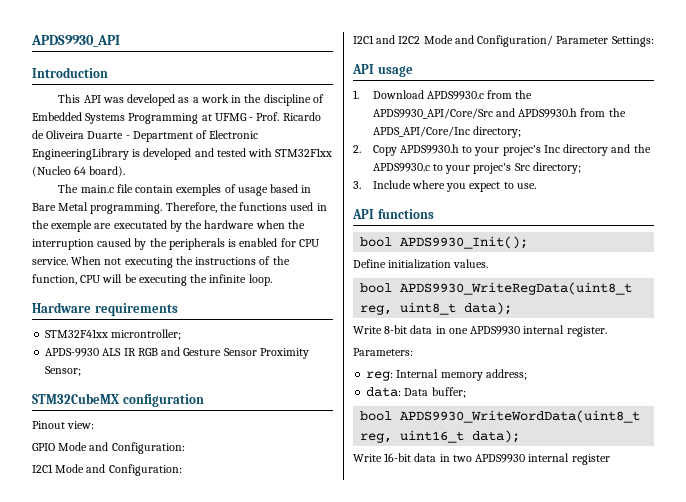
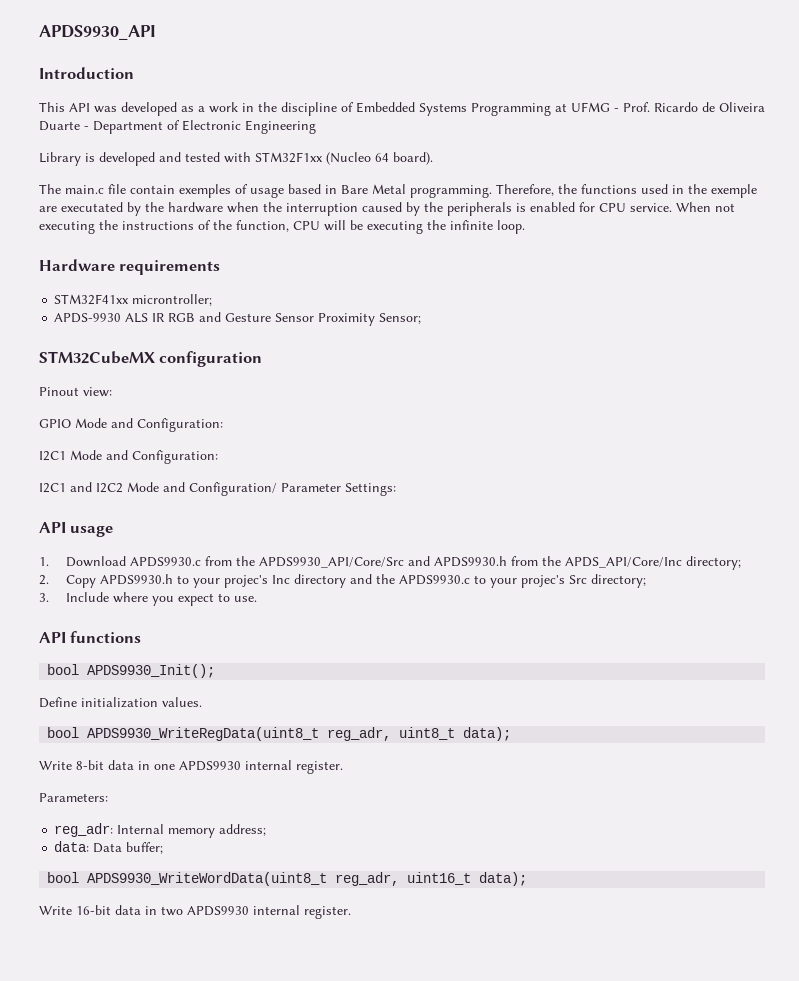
- This API was developed as a work in the discipline of Embedded Systems Programming at UFMG - Prof. Ricardo de Oliveira Duarte - Department of Electronic EngineeringLibrary is developed and tested with STM32F1xx (Nucleo 64 board).
+ This API was developed as a work in the discipline of Embedded Systems Programming at UFMG - Prof. Ricardo de Oliveira Duarte - Department of Electronic Engineering
+ Library is developed and tested with STM32F1xx (Nucleo 64 board).
- bool APDS9930_WriteRegData(uint8_t reg, uint8_t data);
+ bool APDS9930_WriteRegData(uint8_t reg_adr, uint8_t data);
- reg: Internal memory address;
+ reg_adr: Internal memory address;
- bool APDS9930_WriteWordData(uint8_t reg, uint16_t data);
+ bool APDS9930_WriteWordData(uint8_t reg_adr, uint16_t data);
- Write 16-bit data in two APDS9930 internal register
+ Write 16-bit data in two APDS9930 internal register.

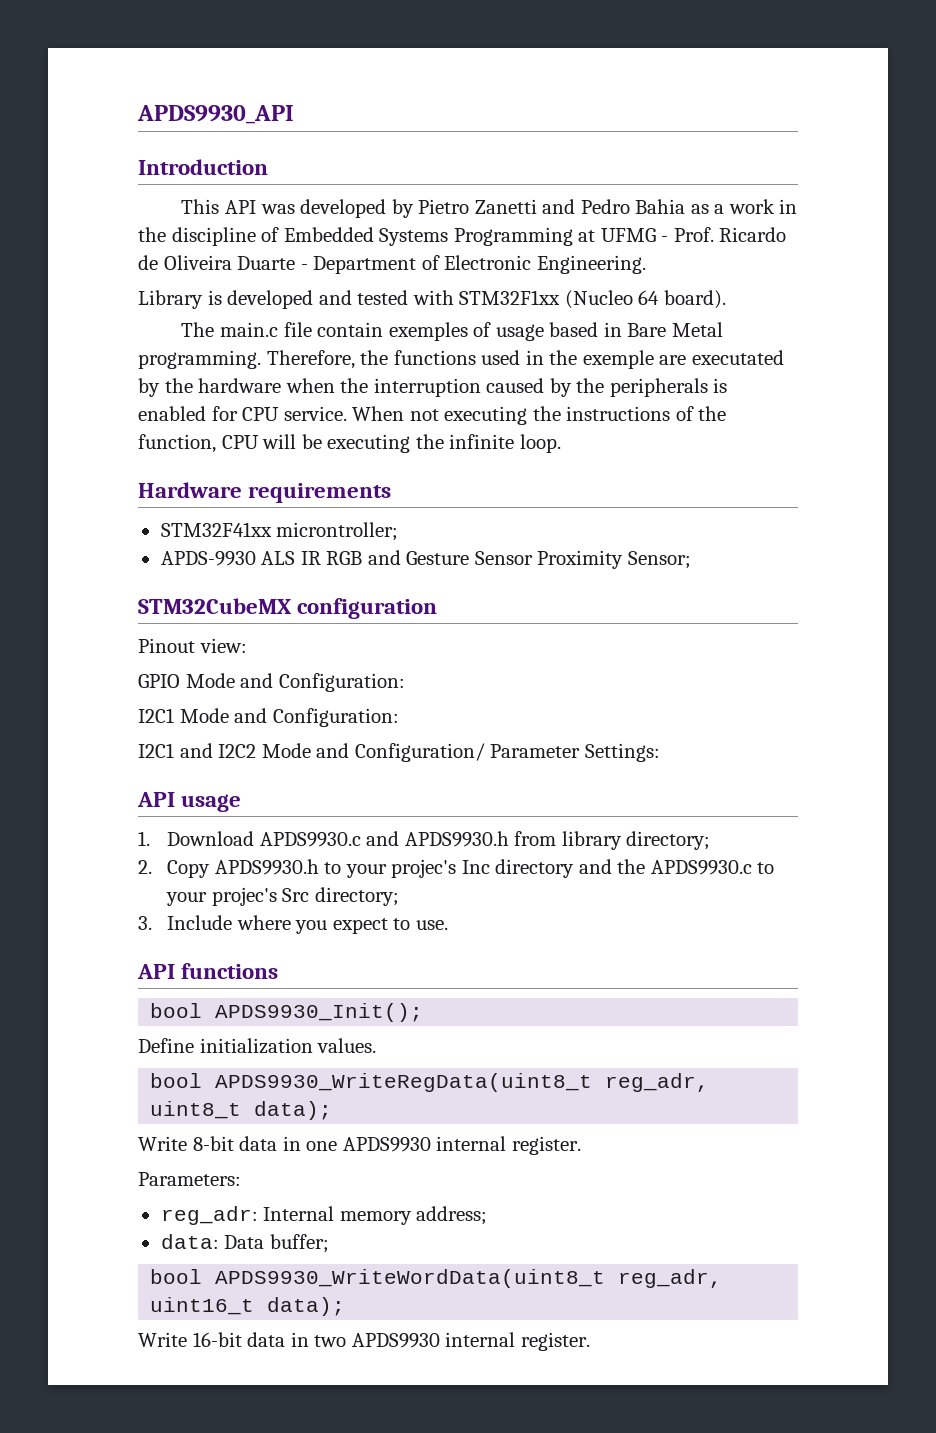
- This API was developed as a work in the discipline of Embedded Systems Programming at UFMG - Prof. Ricardo de Oliveira Duarte - Department of Electronic Engineering
+ This API was developed by Pietro Zanetti and Pedro Bahia as a work in the discipline of Embedded Systems Programming at UFMG - Prof. Ricardo de Oliveira Duarte - Department of Electronic Engineering.
- 1. Download APDS9930.c from the APDS9930_API/Core/Src and APDS9930.h from the APDS_API/Core/Inc directory;
+ 1. Download APDS9930.c and APDS9930.h from library directory;

